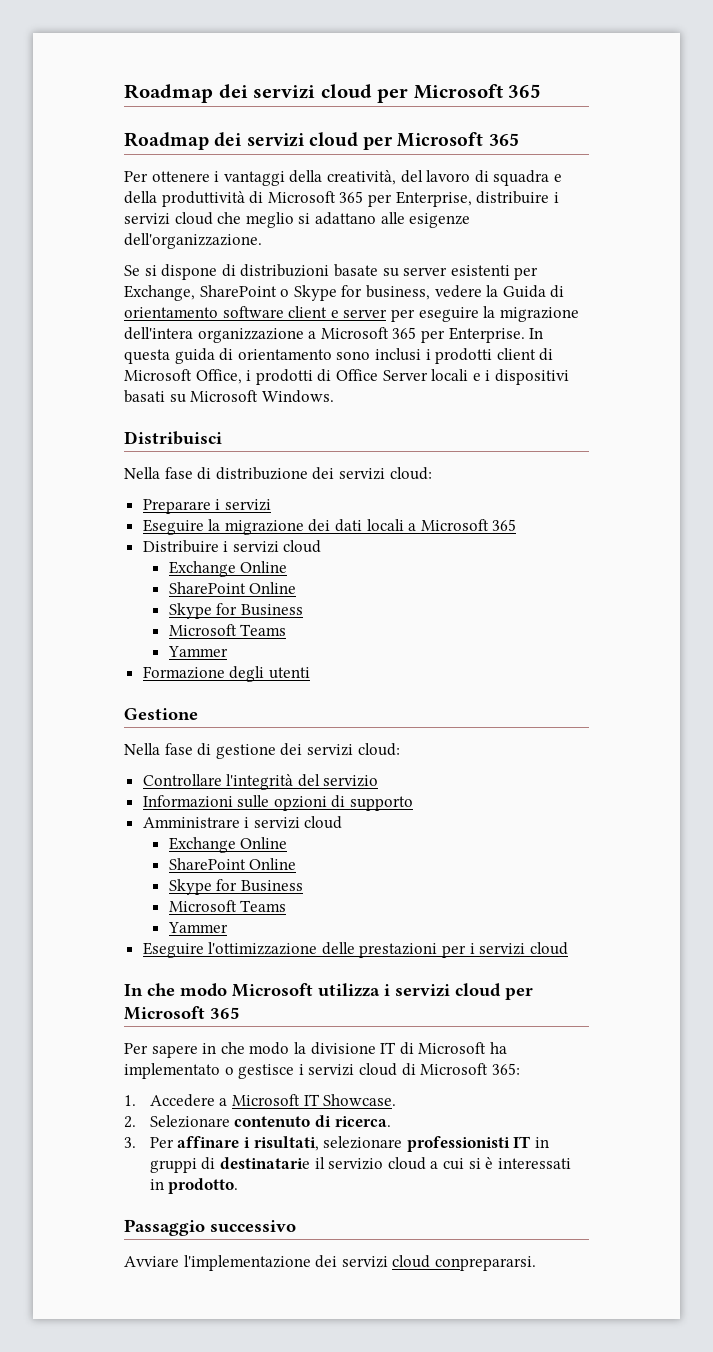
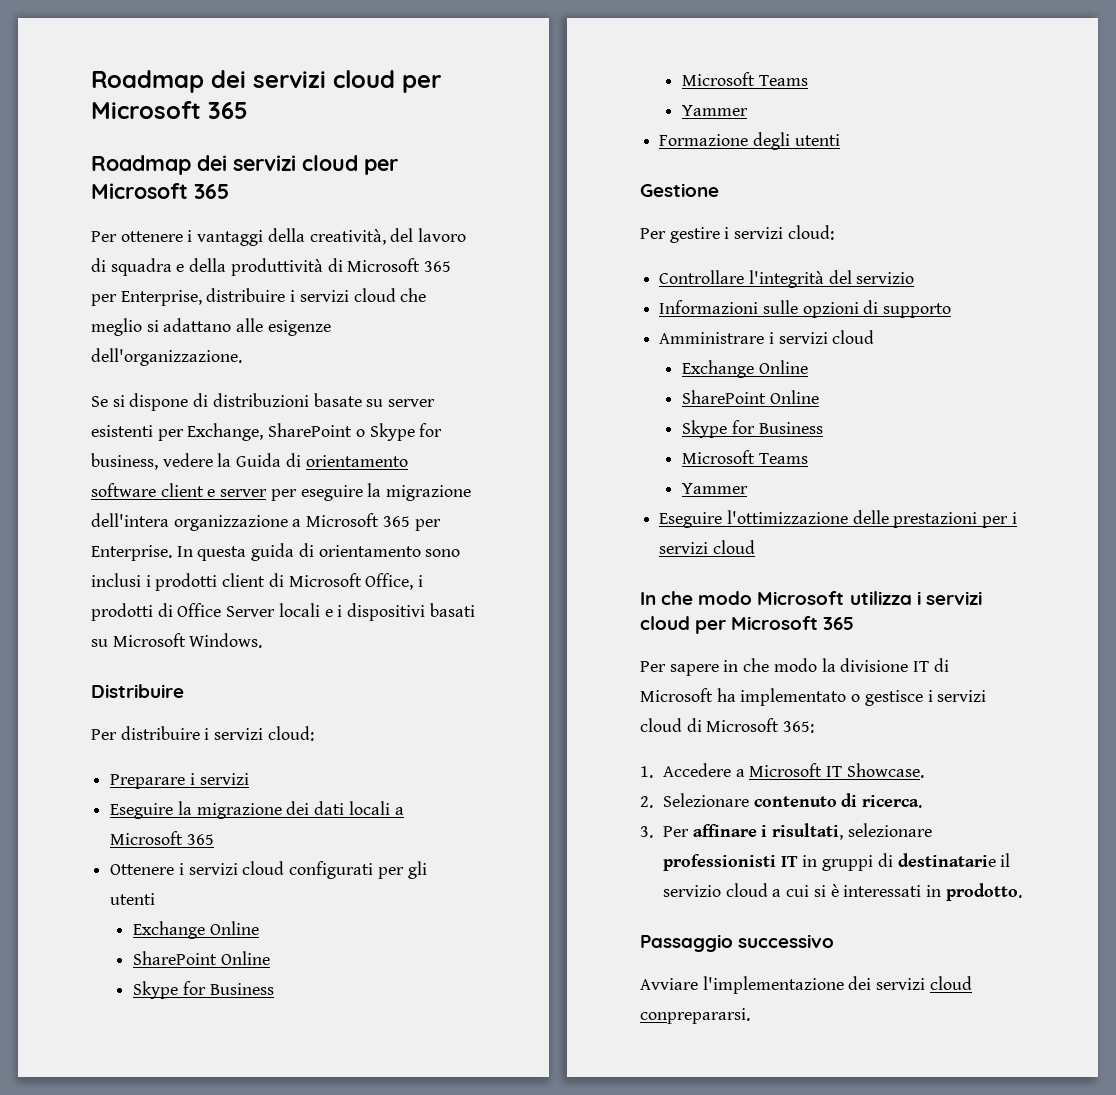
- Distribuisci
- Nella fase di distribuzione dei servizi cloud:
+ Distribuire
+ Per distribuire i servizi cloud:
- Distribuire i servizi cloud
+ Ottenere i servizi cloud configurati per gli utenti
- Nella fase di gestione dei servizi cloud:
+ Per gestire i servizi cloud:

